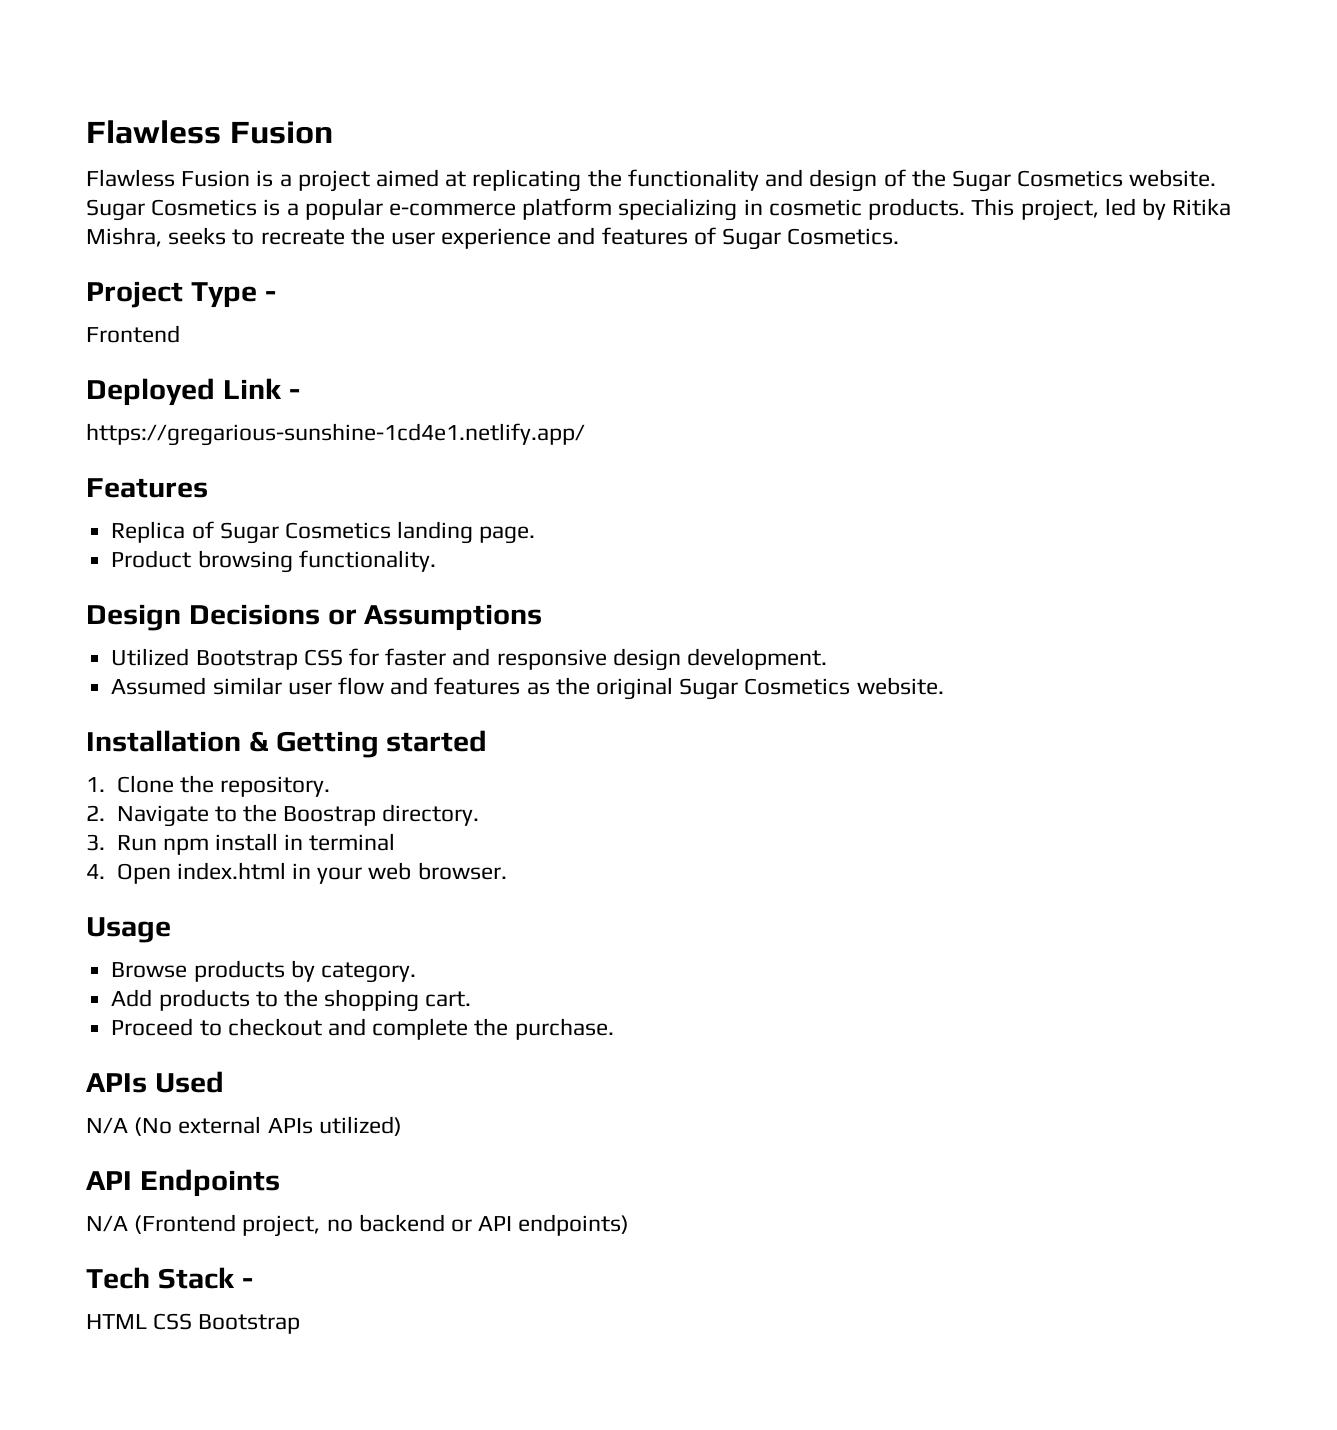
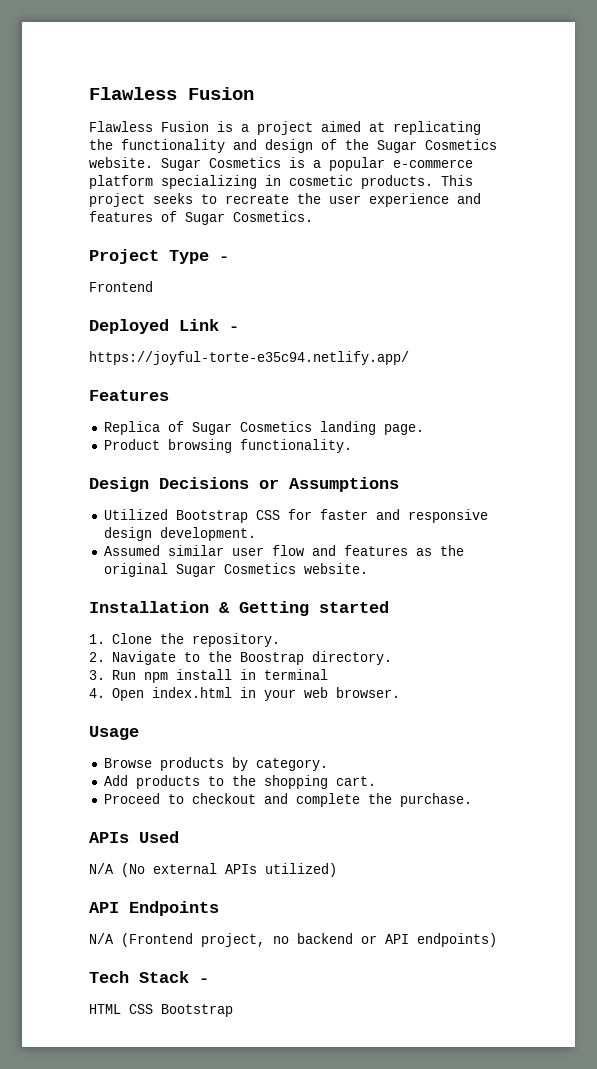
- This project, led by Ritika Mishra, seeks to recreate the user experience and features of Sugar Cosmetics.
+ This project seeks to recreate the user experience and features of Sugar Cosmetics.
- https://gregarious-sunshine-1cd4e1.netlify.app/
+ https://joyful-torte-e35c94.netlify.app/

